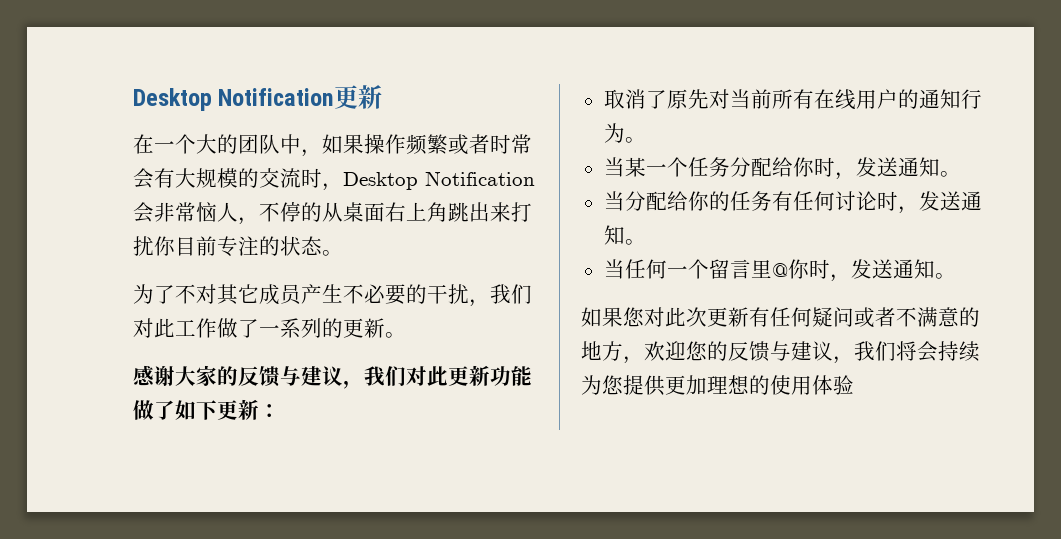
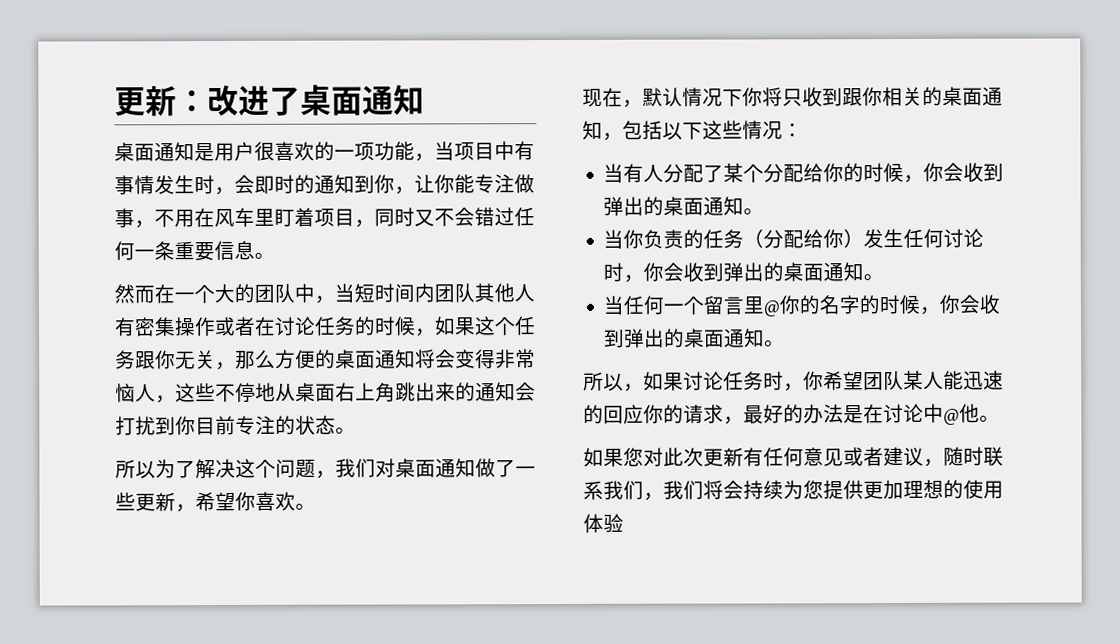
- Desktop Notification更新
- 在一个大的团队中，如果操作频繁或者时常会有大规模的交流时，Desktop Notification会非常恼人，不停的从桌面右上角跳出来打扰你目前专注的状态。
+ 更新：改进了桌面通知
+ 桌面通知是用户很喜欢的一项功能，当项目中有事情发生时，会即时的通知到你，让你能专注做事，不用在风车里盯着项目，同时又不会错过任何一条重要信息。
+ 然而在一个大的团队中，当短时间内团队其他人有密集操作或者在讨论任务的时候，如果这个任务跟你无关，那么方便的桌面通知将会变得非常恼人，这些不停地从桌面右上角跳出来的通知会打扰到你目前专注的状态。
- 为了不对其它成员产生不必要的干扰，我们对此工作做了一系列的更新。
- 感谢大家的反馈与建议，我们对此更新功能做了如下更新：
- 取消了原先对当前所有在线用户的通知行为。
- 当某一个任务分配给你时，发送通知。
- 当分配给你的任务有任何讨论时，发送通知。
+ 所以为了解决这个问题，我们对桌面通知做了一些更新，希望你喜欢。
+ 现在，默认情况下你将只收到跟你相关的桌面通知，包括以下这些情况：
+ 当有人分配了某个分配给你的时候，你会收到弹出的桌面通知。
+ 当你负责的任务（分配给你）发生任何讨论时，你会收到弹出的桌面通知。
- 当任何一个留言里@你时，发送通知。
+ 当任何一个留言里@你的名字的时候，你会收到弹出的桌面通知。
+ 所以，如果讨论任务时，你希望团队某人能迅速的回应你的请求，最好的办法是在讨论中@他。
- 如果您对此次更新有任何疑问或者不满意的地方，欢迎您的反馈与建议，我们将会持续为您提供更加理想的使用体验
+ 如果您对此次更新有任何意见或者建议，随时联系我们，我们将会持续为您提供更加理想的使用体验

